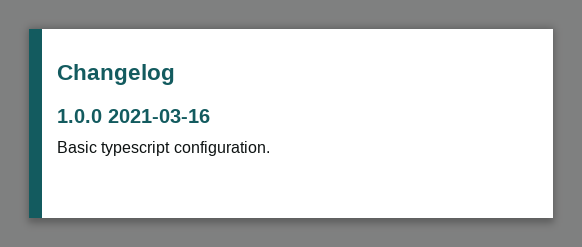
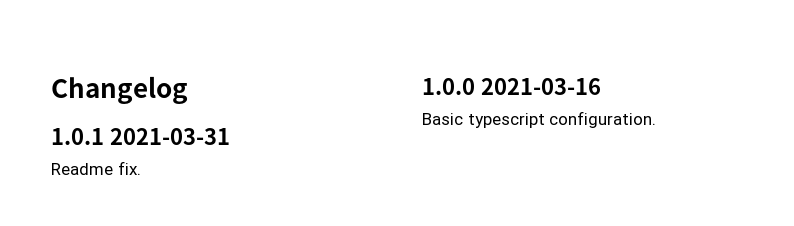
+ 1.0.1 2021-03-31
+ Readme fix.

